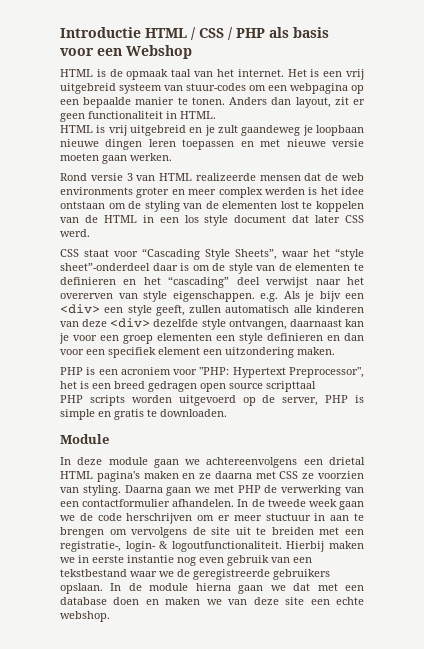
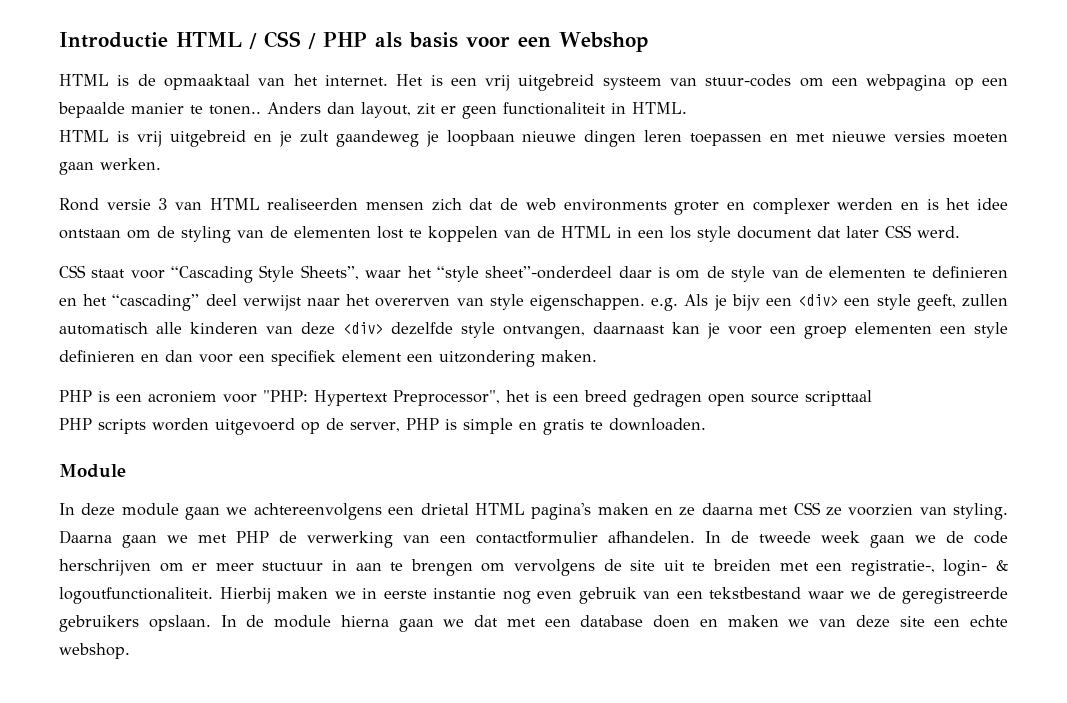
- HTML is de opmaak taal van het internet.
+ HTML is de opmaaktaal van het internet.
- Het is een vrij uitgebreid systeem van stuur-codes om een webpagina op een bepaalde manier te tonen.
+ Het is een vrij uitgebreid systeem van stuur-codes om een webpagina op een bepaalde manier te tonen..
- HTML is vrij uitgebreid en je zult gaandeweg je loopbaan nieuwe dingen leren toepassen en met nieuwe versie moeten gaan werken.
+ HTML is vrij uitgebreid en je zult gaandeweg je loopbaan nieuwe dingen leren toepassen en met nieuwe versies moeten gaan werken.
- Rond versie 3 van HTML realizeerde mensen dat de web environments groter en meer complex werden is het idee ontstaan om de styling van de elementen lost te koppelen van de HTML in een los style document dat later CSS werd.
+ Rond versie 3 van HTML realiseerden mensen zich dat de web environments groter en complexer werden en is het idee ontstaan om de styling van de elementen lost te koppelen van de HTML in een los style document dat later CSS werd.

